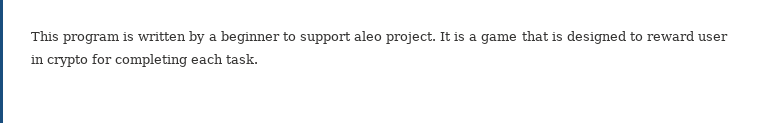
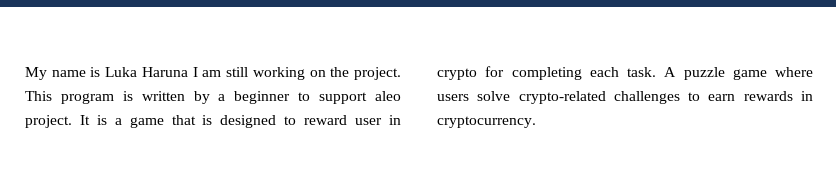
+ My name is Luka Haruna I am still working on the project.
+ A puzzle game where users solve crypto-related challenges to earn rewards in cryptocurrency.

